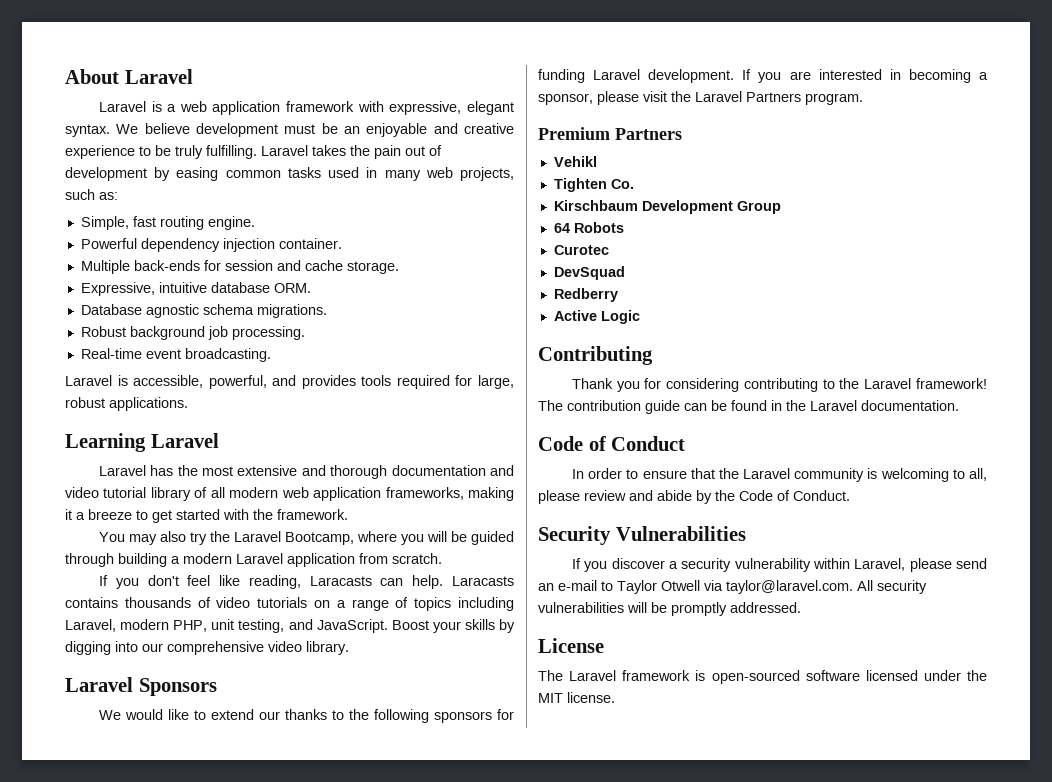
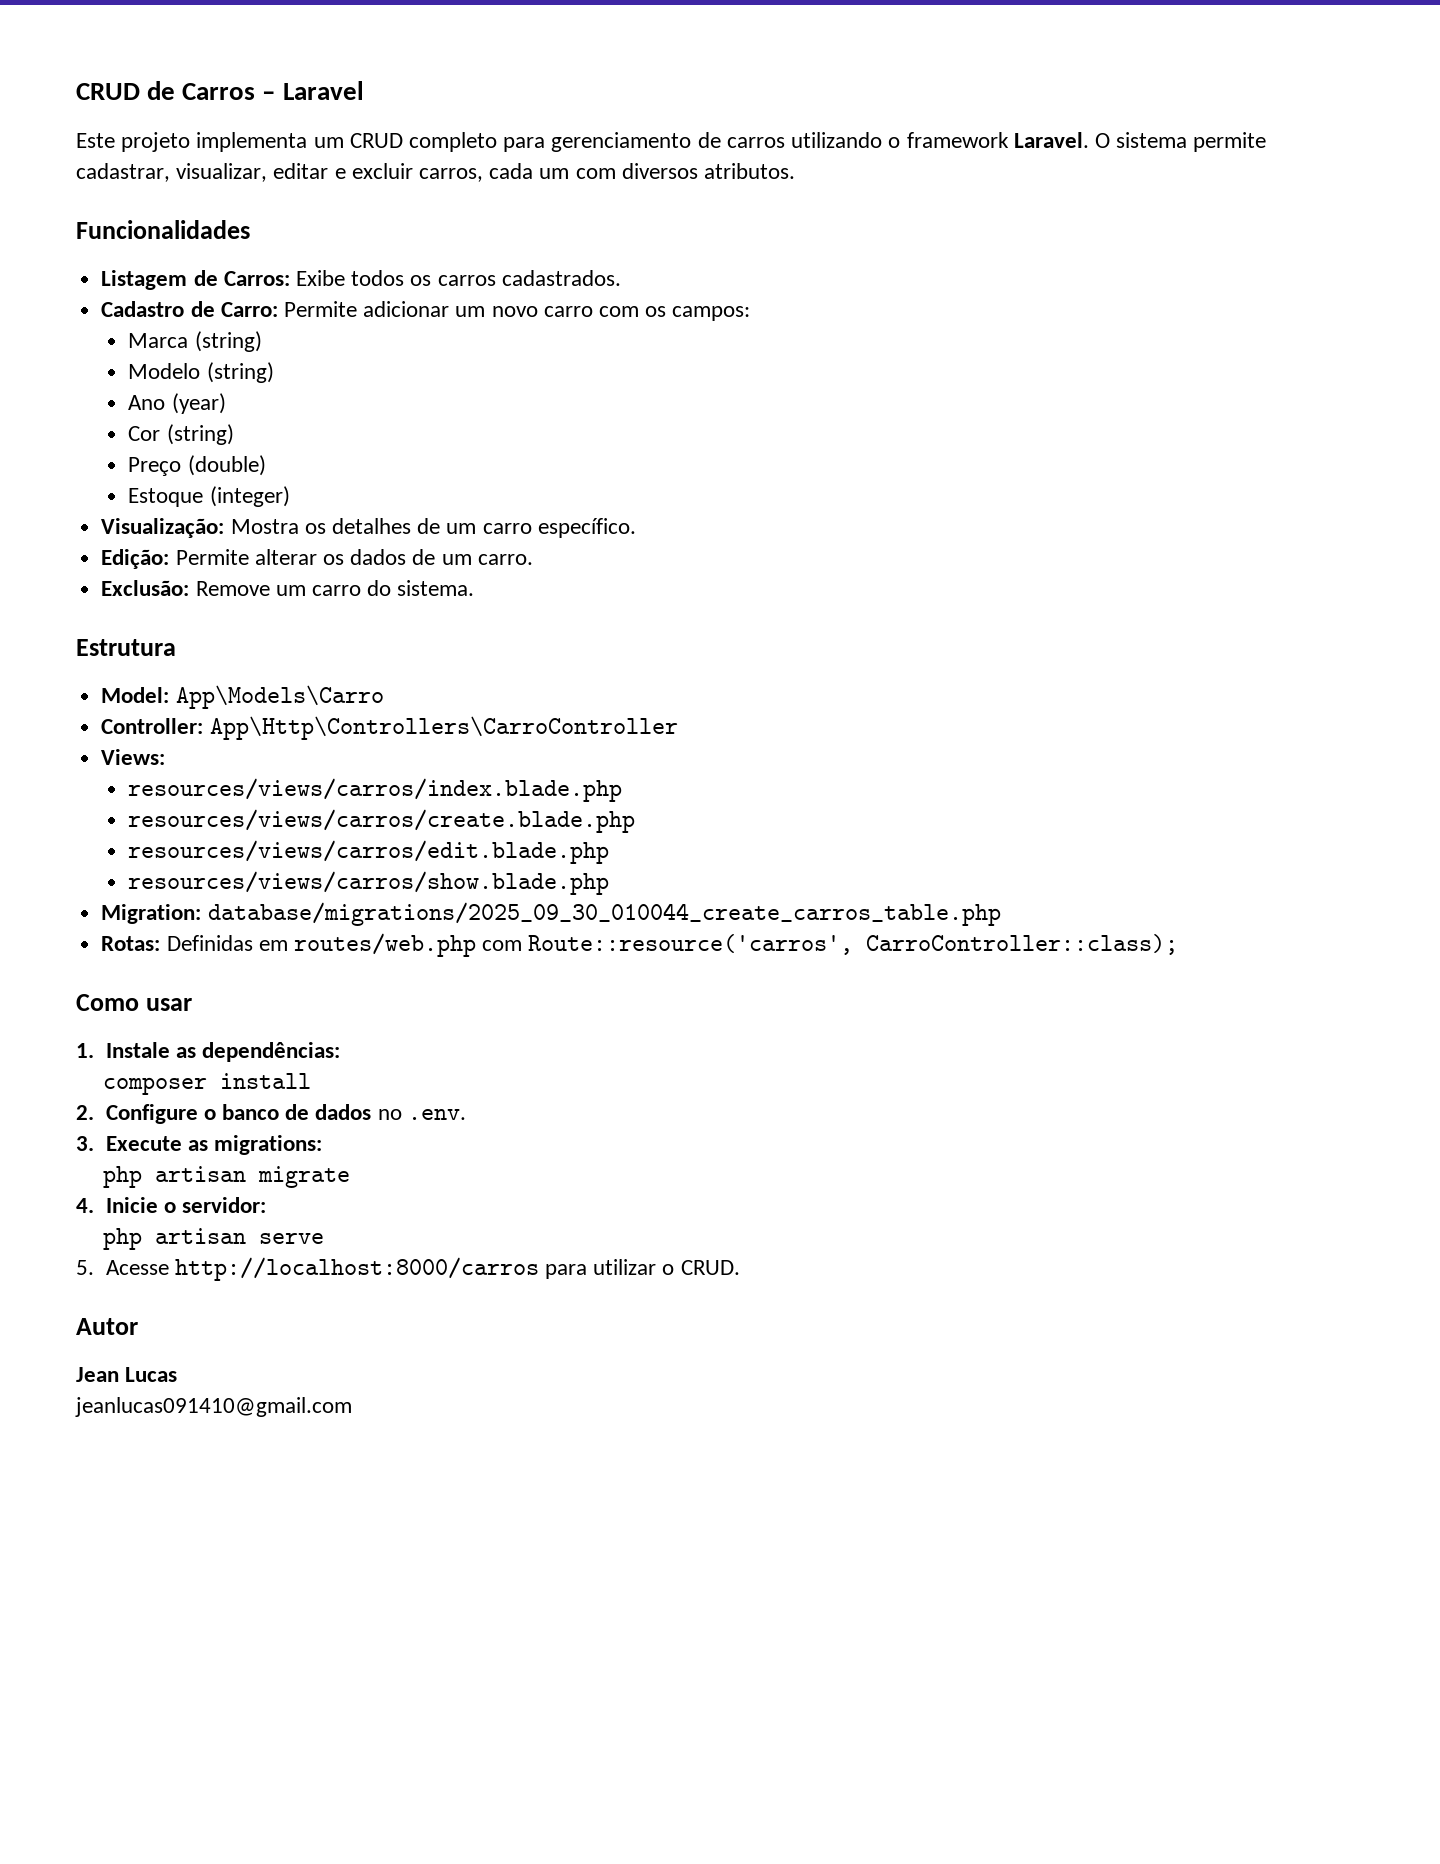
- About Laravel
- Laravel is a web application framework with expressive, elegant syntax. We believe development must be an enjoyable and creative experience to be truly fulfilling. Laravel takes the pain out of development by easing common tasks used in many web projects, such as:
- Simple, fast routing engine.
- Powerful dependency injection container.
- Multiple back-ends for session and cache storage.
- Expressive, intuitive database ORM.
- Database agnostic schema migrations.
- Robust background job processing.
- Real-time event broadcasting.
- Laravel is accessible, powerful, and provides tools required for large, robust applications.
- Learning Laravel
- Laravel has the most extensive and thorough documentation and video tutorial library of all modern web application frameworks, making it a breeze to get started with the framework.
- You may also try the Laravel Bootcamp, where you will be guided through building a modern Laravel application from scratch.
- If you don't feel like reading, Laracasts can help. Laracasts contains thousands of video tutorials on a range of topics including Laravel, modern PHP, unit testing, and JavaScript. Boost your skills by digging into our comprehensive video library.
- Laravel Sponsors
- We would like to extend our thanks to the following sponsors for funding Laravel development. If you are interested in becoming a sponsor, please visit the Laravel Partners program.
- Premium Partners
- Vehikl
- Tighten Co.
- Kirschbaum Development Group
- 64 Robots
- Curotec
- DevSquad
- Redberry
- Active Logic
- Contributing
- Thank you for considering contributing to the Laravel framework! The contribution guide can be found in the Laravel documentation.
- Code of Conduct
- In order to ensure that the Laravel community is welcoming to all, please review and abide by the Code of Conduct.
- Security Vulnerabilities
- If you discover a security vulnerability within Laravel, please send an e-mail to Taylor Otwell via taylor@laravel.com. All security vulnerabilities will be promptly addressed.
- License
- The Laravel framework is open-sourced software licensed under the MIT license.
+ CRUD de Carros – Laravel
+ Este projeto implementa um CRUD completo para gerenciamento de carros utilizando o framework Laravel. O sistema permite cadastrar, visualizar, editar e excluir carros, cada um com diversos atributos.
+ Funcionalidades
+ Listagem de Carros: Exibe todos os carros cadastrados.
+ Cadastro de Carro: Permite adicionar um novo carro com os campos:
+ Marca (string)
+ Modelo (string)
+ Ano (year)
+ Cor (string)
+ Preço (double)
+ Estoque (integer)
+ Visualização: Mostra os detalhes de um carro específico.
+ Edição: Permite alterar os dados de um carro.
+ Exclusão: Remove um carro do sistema.
+ Estrutura
+ Model: App\Models\Carro
+ Controller: App\Http\Controllers\CarroController
+ Views:
+ resources/views/carros/index.blade.php
+ resources/views/carros/create.blade.php
+ resources/views/carros/edit.blade.php
+ resources/views/carros/show.blade.php
+ Migration: database/migrations/2025_09_30_010044_create_carros_table.php
+ Rotas: Definidas em routes/web.php com Route::resource('carros', CarroController::class);
+ Como usar
+ 1. Instale as dependências:
+ composer install
+ 2. Configure o banco de dados no .env.
+ 3. Execute as migrations:
+ php artisan migrate
+ 4. Inicie o servidor:
+ php artisan serve
+ 5. Acesse http://localhost:8000/carros para utilizar o CRUD.
+ Autor
+ Jean Lucas
+ jeanlucas091410@gmail.com

